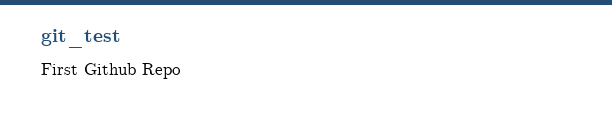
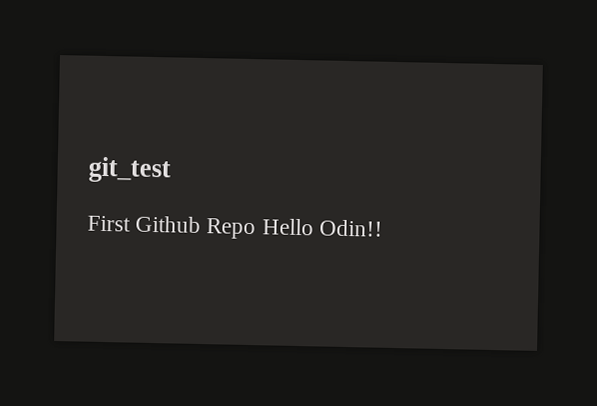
- First Github Repo
+ First Github Repo Hello Odin!!

